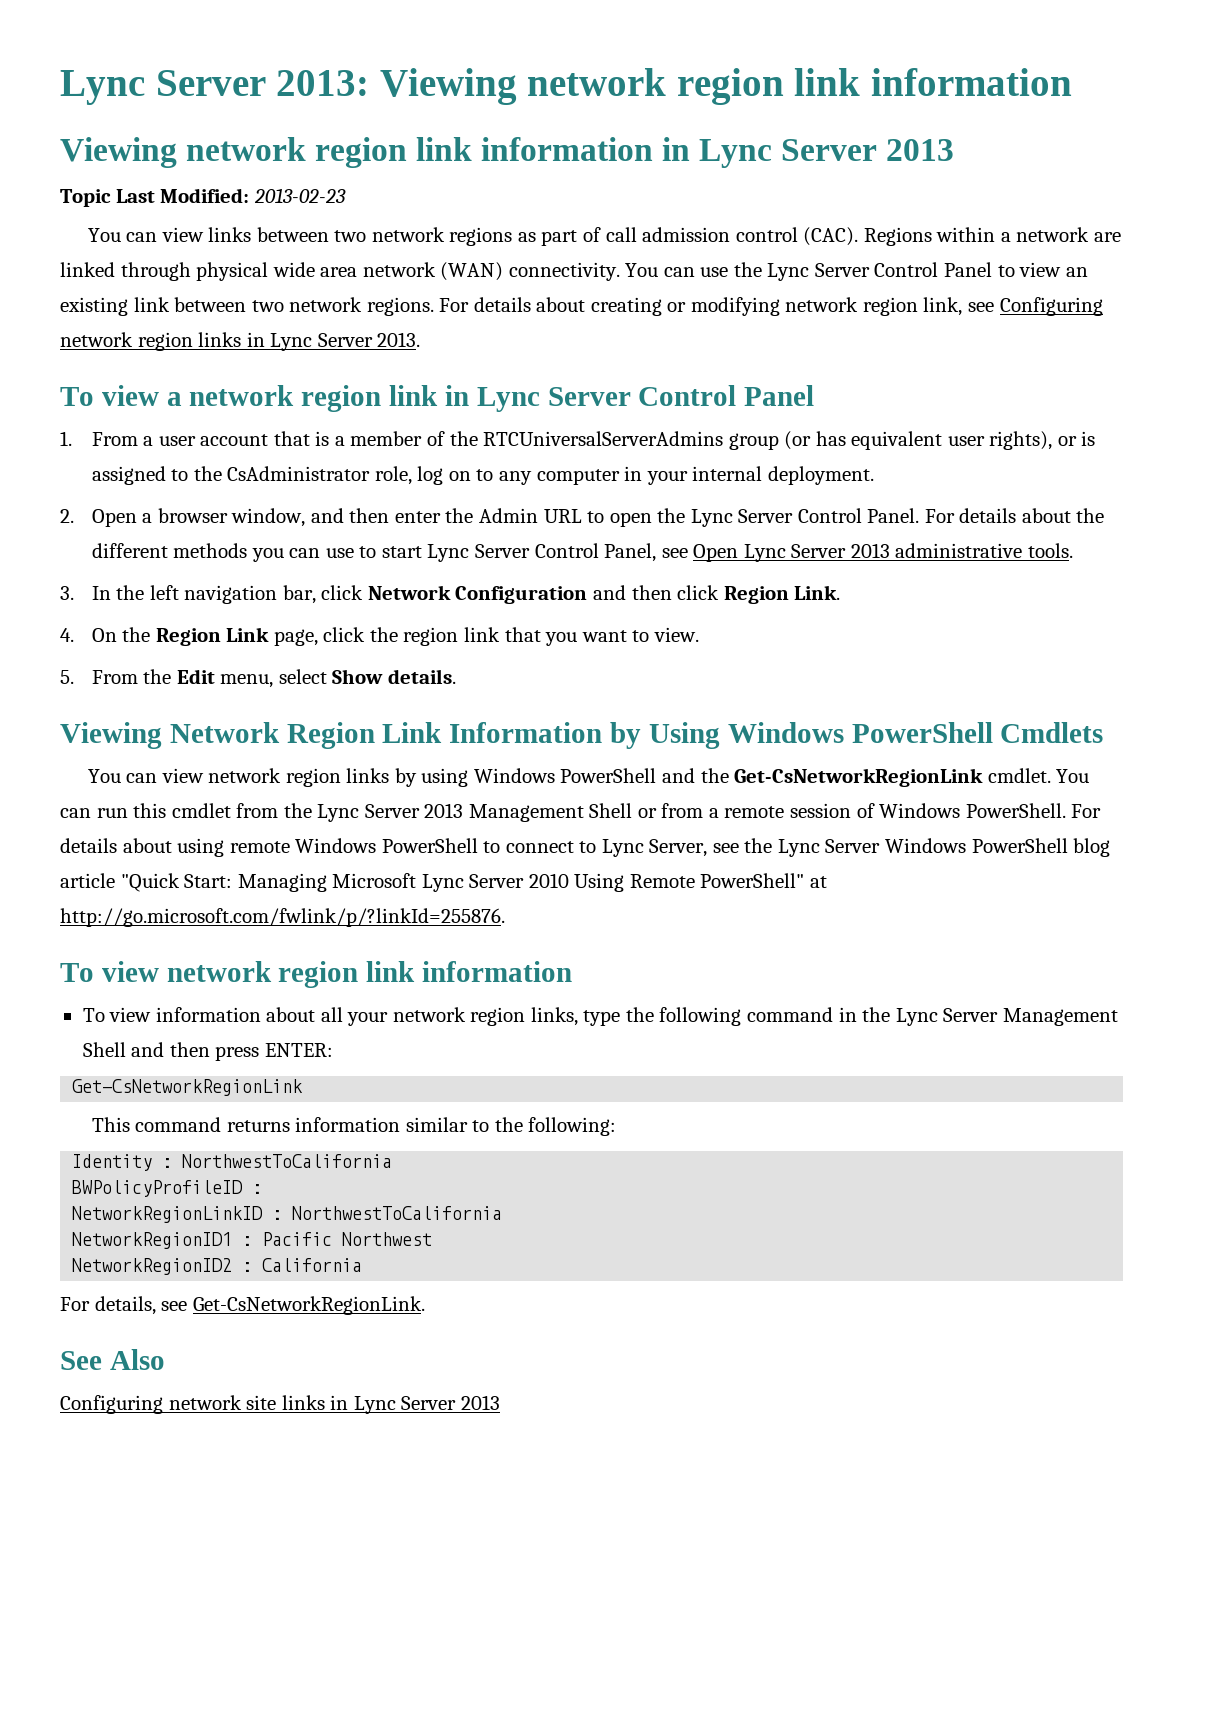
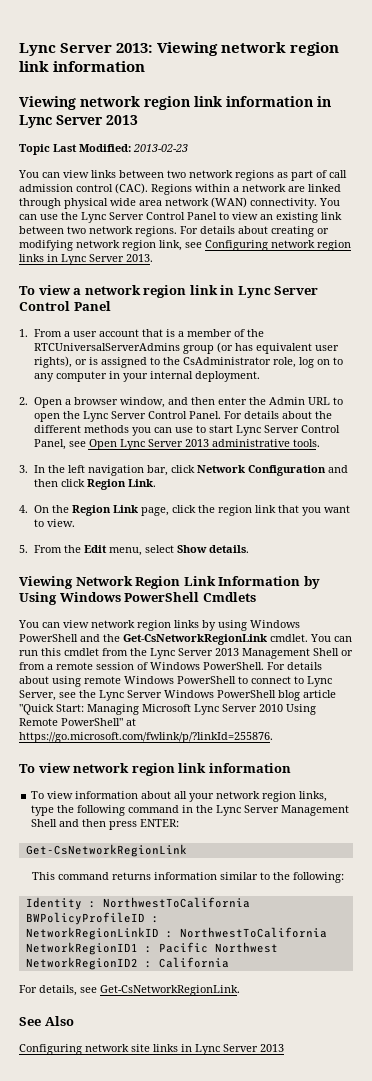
- For details about using remote Windows PowerShell to connect to Lync Server, see the Lync Server Windows PowerShell blog article "Quick Start: Managing Microsoft Lync Server 2010 Using Remote PowerShell" at http://go.microsoft.com/fwlink/p/?linkId=255876.
+ For details about using remote Windows PowerShell to connect to Lync Server, see the Lync Server Windows PowerShell blog article "Quick Start: Managing Microsoft Lync Server 2010 Using Remote PowerShell" at https://go.microsoft.com/fwlink/p/?linkId=255876.

